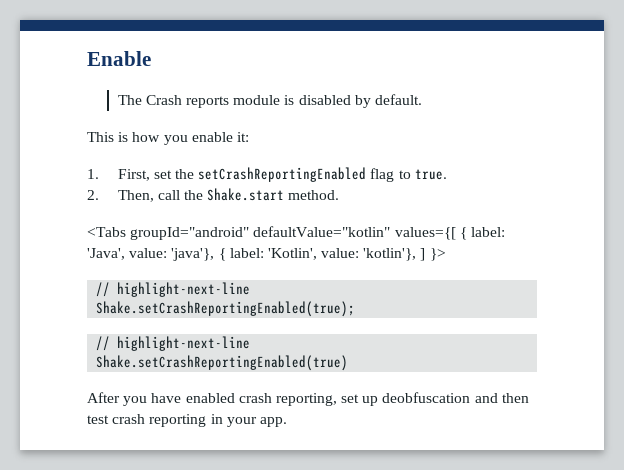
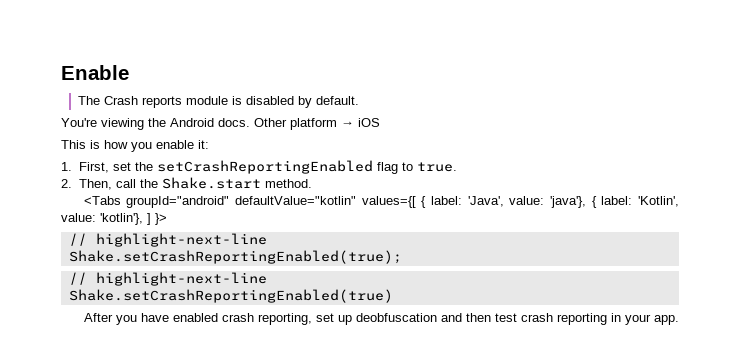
+ You're viewing the Android docs. Other platform → iOS

